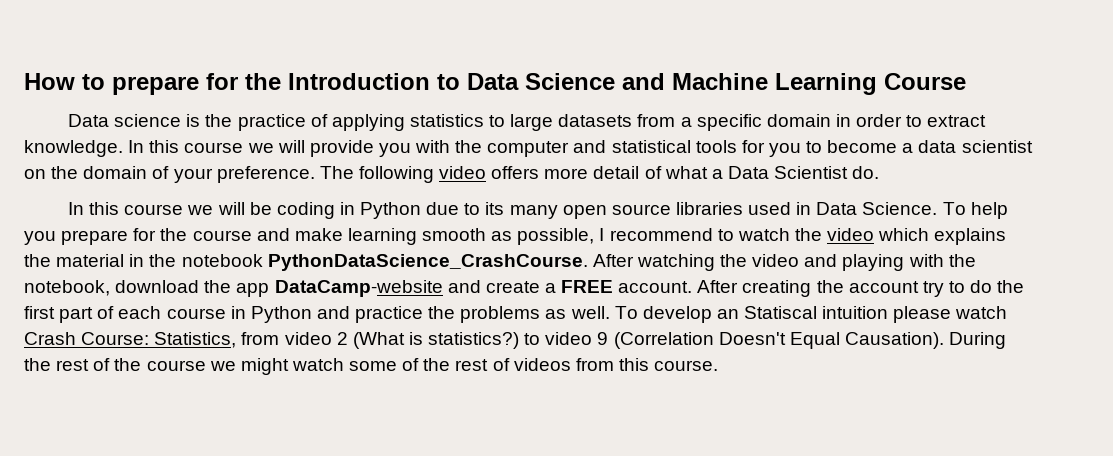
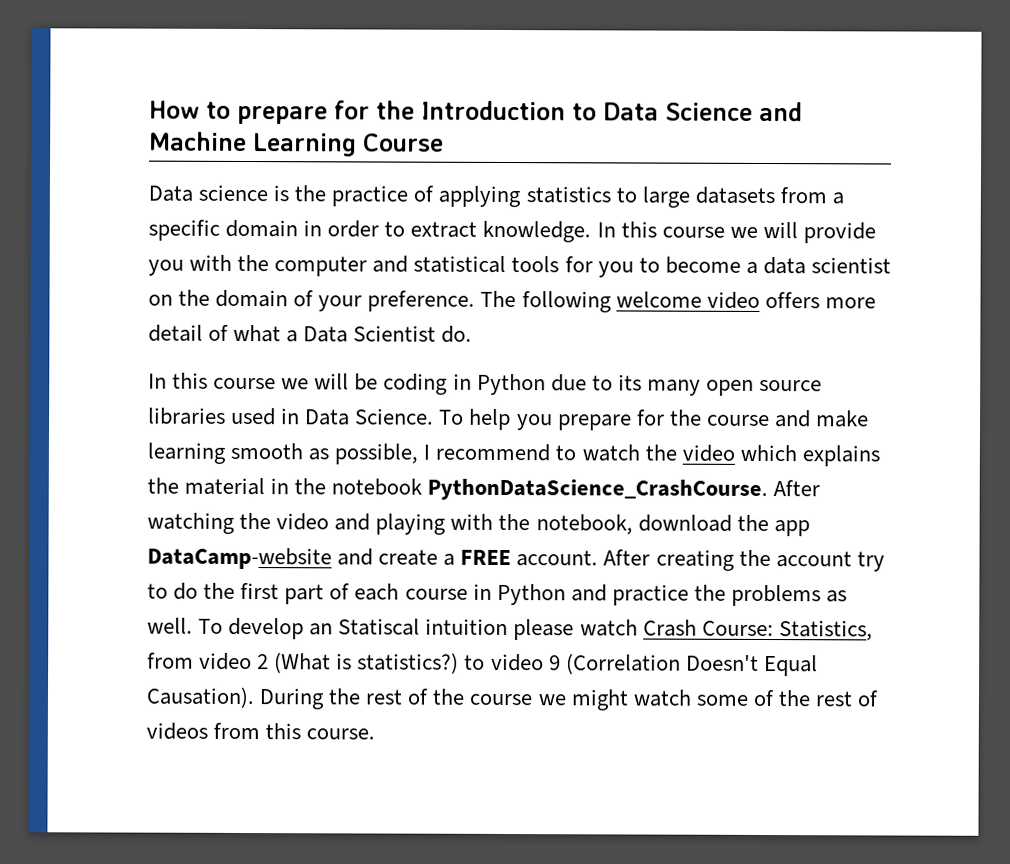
- The following video offers more detail of what a Data Scientist do.
+ The following welcome video offers more detail of what a Data Scientist do.

